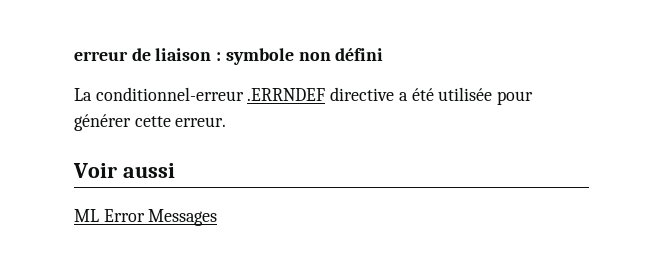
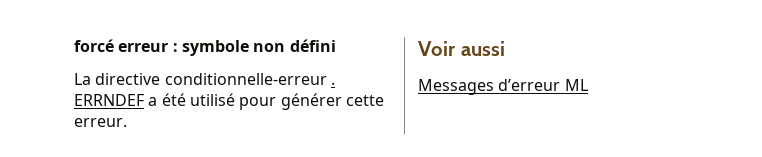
- erreur de liaison : symbole non défini
+ forcé erreur : symbole non défini
- La conditionnel-erreur .ERRNDEF directive a été utilisée pour générer cette erreur.
+ La directive conditionnelle-erreur . ERRNDEF a été utilisé pour générer cette erreur.
- ML Error Messages
+ Messages d’erreur ML

